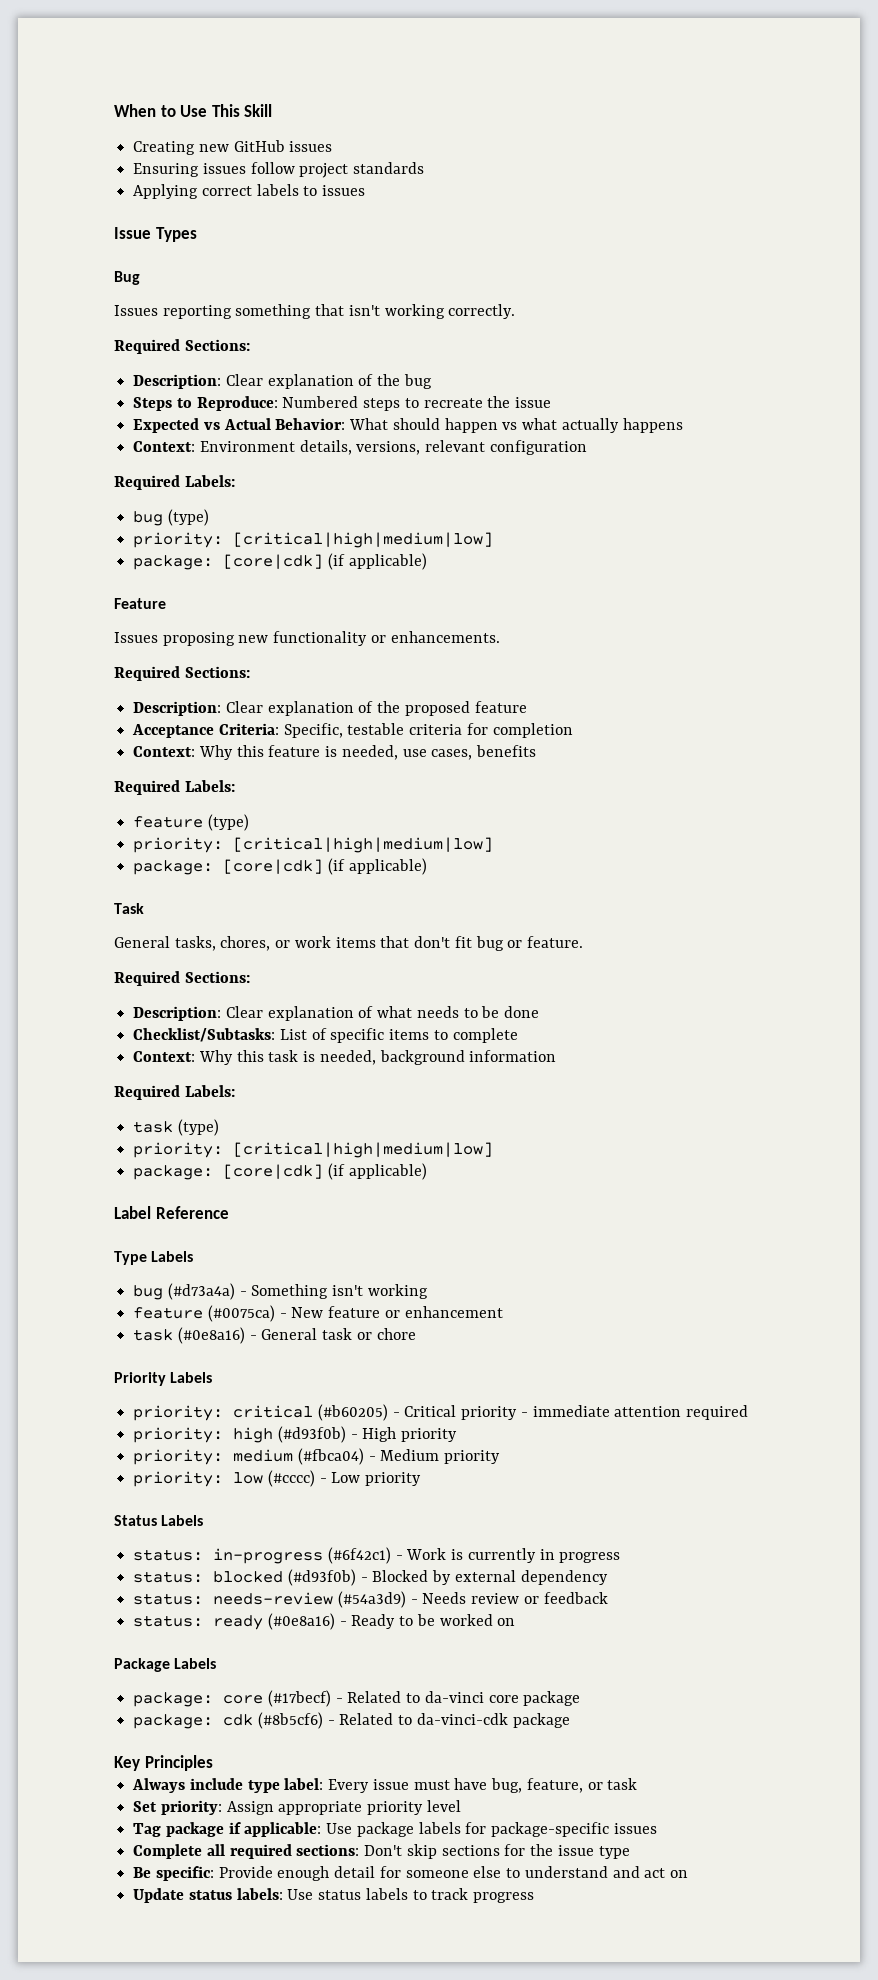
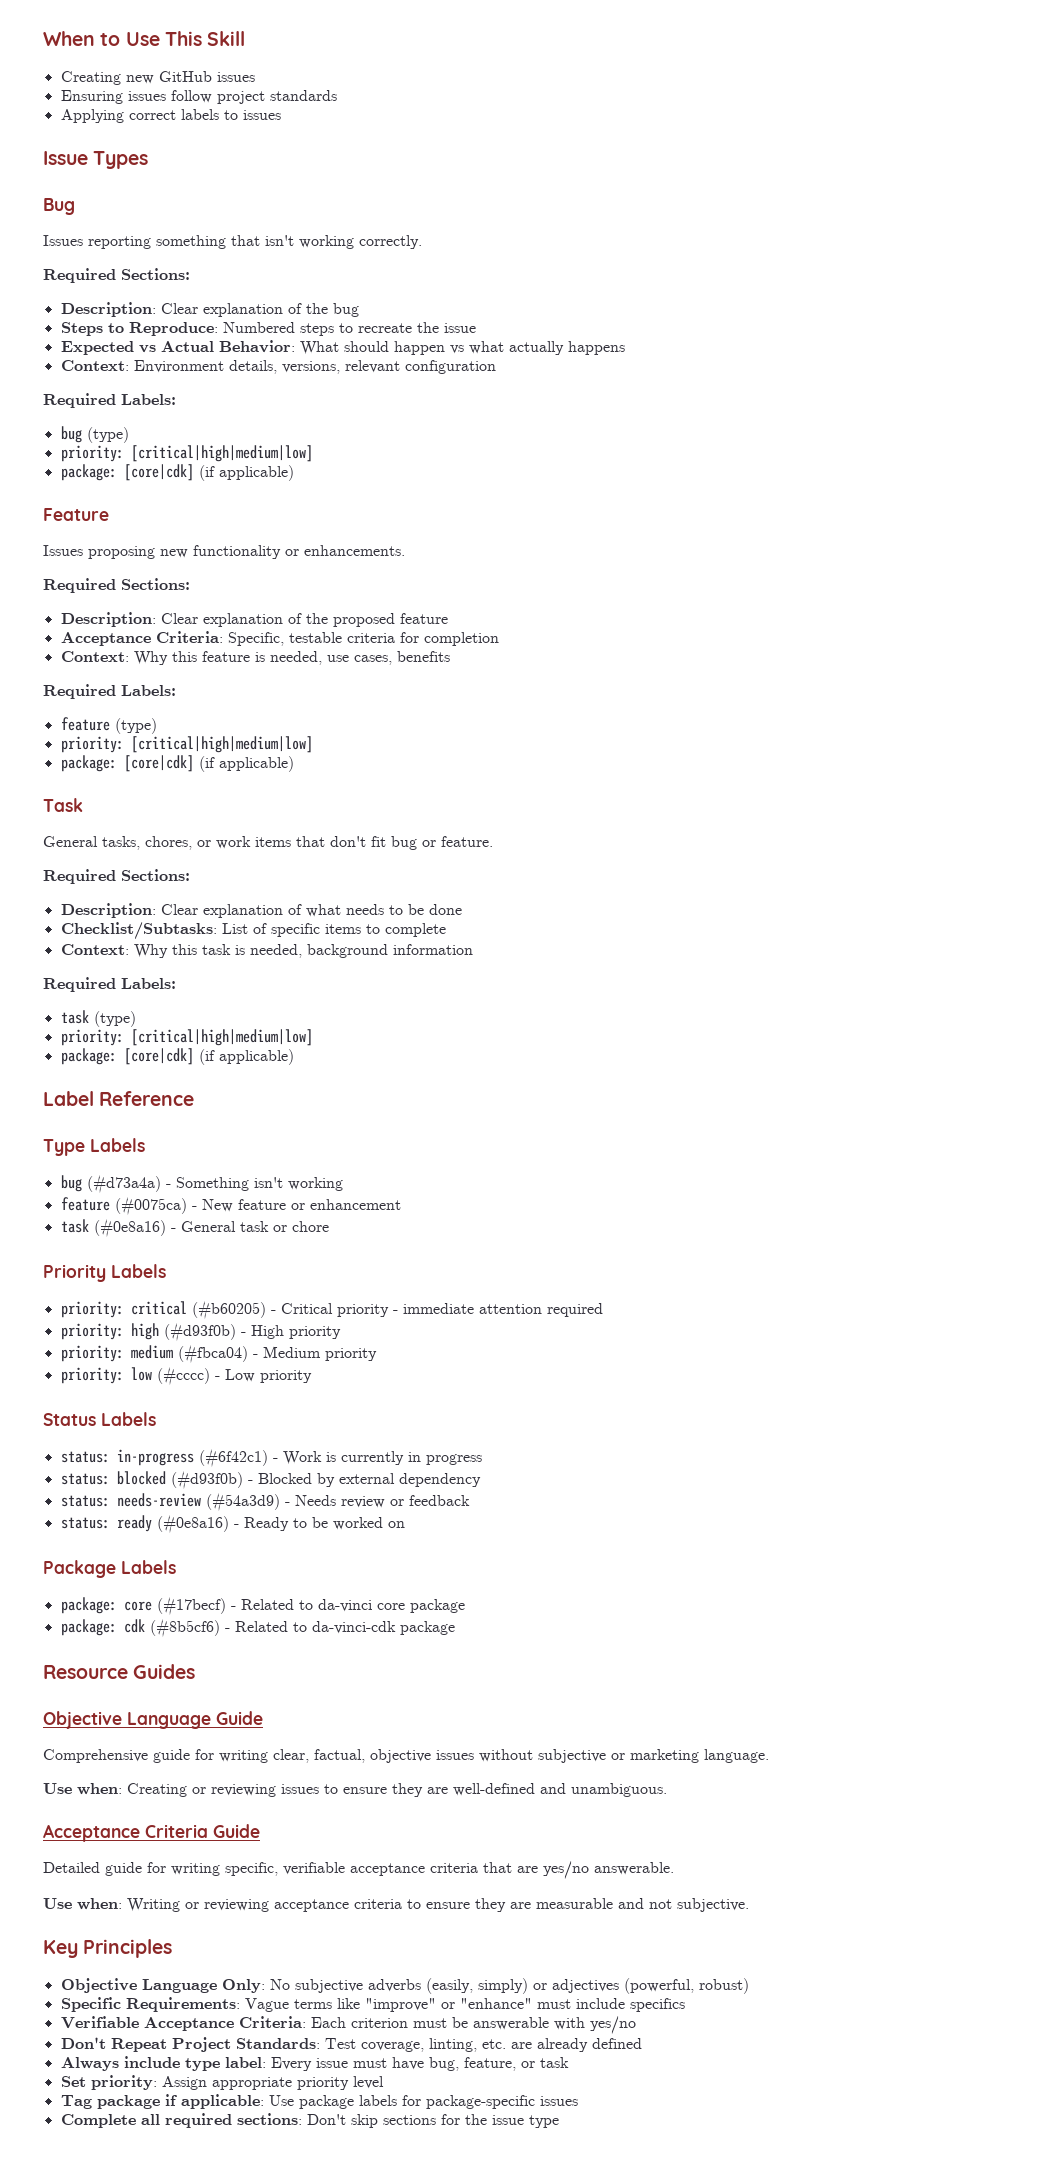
+ Resource Guides
+ Objective Language Guide
+ Comprehensive guide for writing clear, factual, objective issues without subjective or marketing language.
+ Use when: Creating or reviewing issues to ensure they are well-defined and unambiguous.
+ Acceptance Criteria Guide
+ Detailed guide for writing specific, verifiable acceptance criteria that are yes/no answerable.
+ Use when: Writing or reviewing acceptance criteria to ensure they are measurable and not subjective.
  Key Principles
+ Objective Language Only: No subjective adverbs (easily, simply) or adjectives (powerful, robust)
+ Specific Requirements: Vague terms like "improve" or "enhance" must include specifics
+ Verifiable Acceptance Criteria: Each criterion must be answerable with yes/no
+ Don't Repeat Project Standards: Test coverage, linting, etc. are already defined
- Be specific: Provide enough detail for someone else to understand and act on
- Update status labels: Use status labels to track progress

